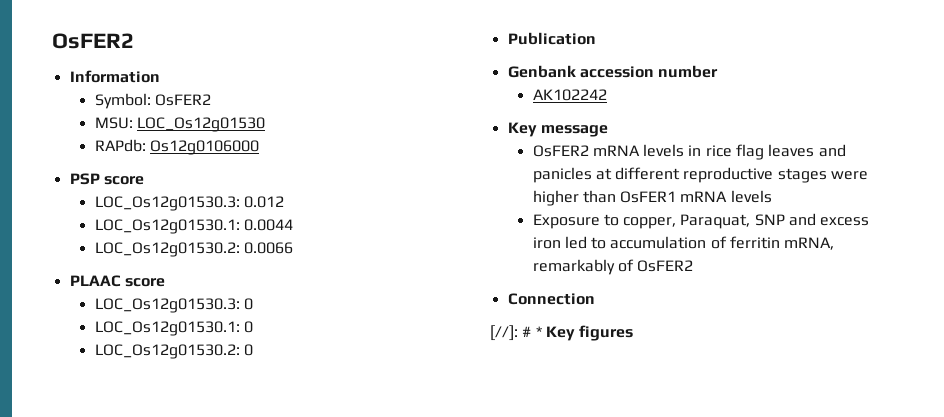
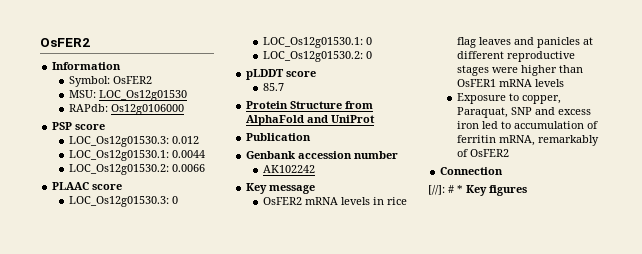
+ pLDDT score
+ 85.7
+ Protein Structure from AlphaFold and UniProt

